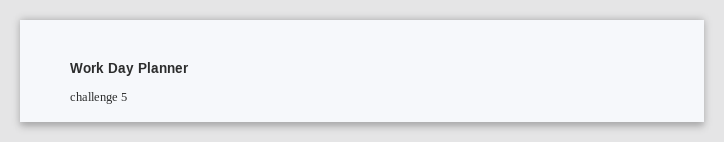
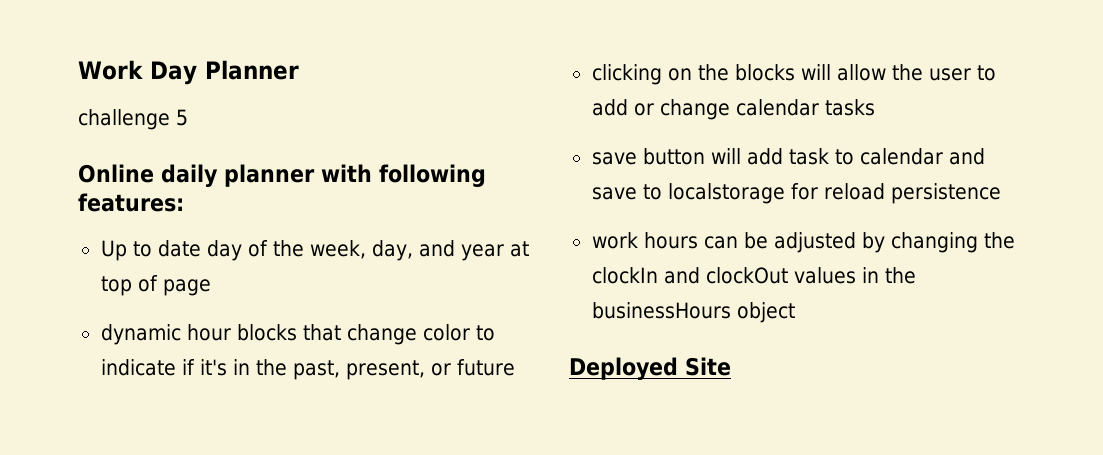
+ Online daily planner with following features:
+ Up to date day of the week, day, and year at top of page
+ dynamic hour blocks that change color to indicate if it's in the past, present, or future
+ clicking on the blocks will allow the user to add or change calendar tasks
+ save button will add task to calendar and save to localstorage for reload persistence
+ work hours can be adjusted by changing the clockIn and clockOut values in the businessHours object
+ Deployed Site

